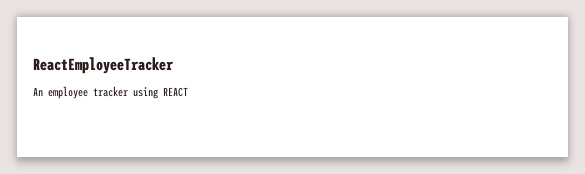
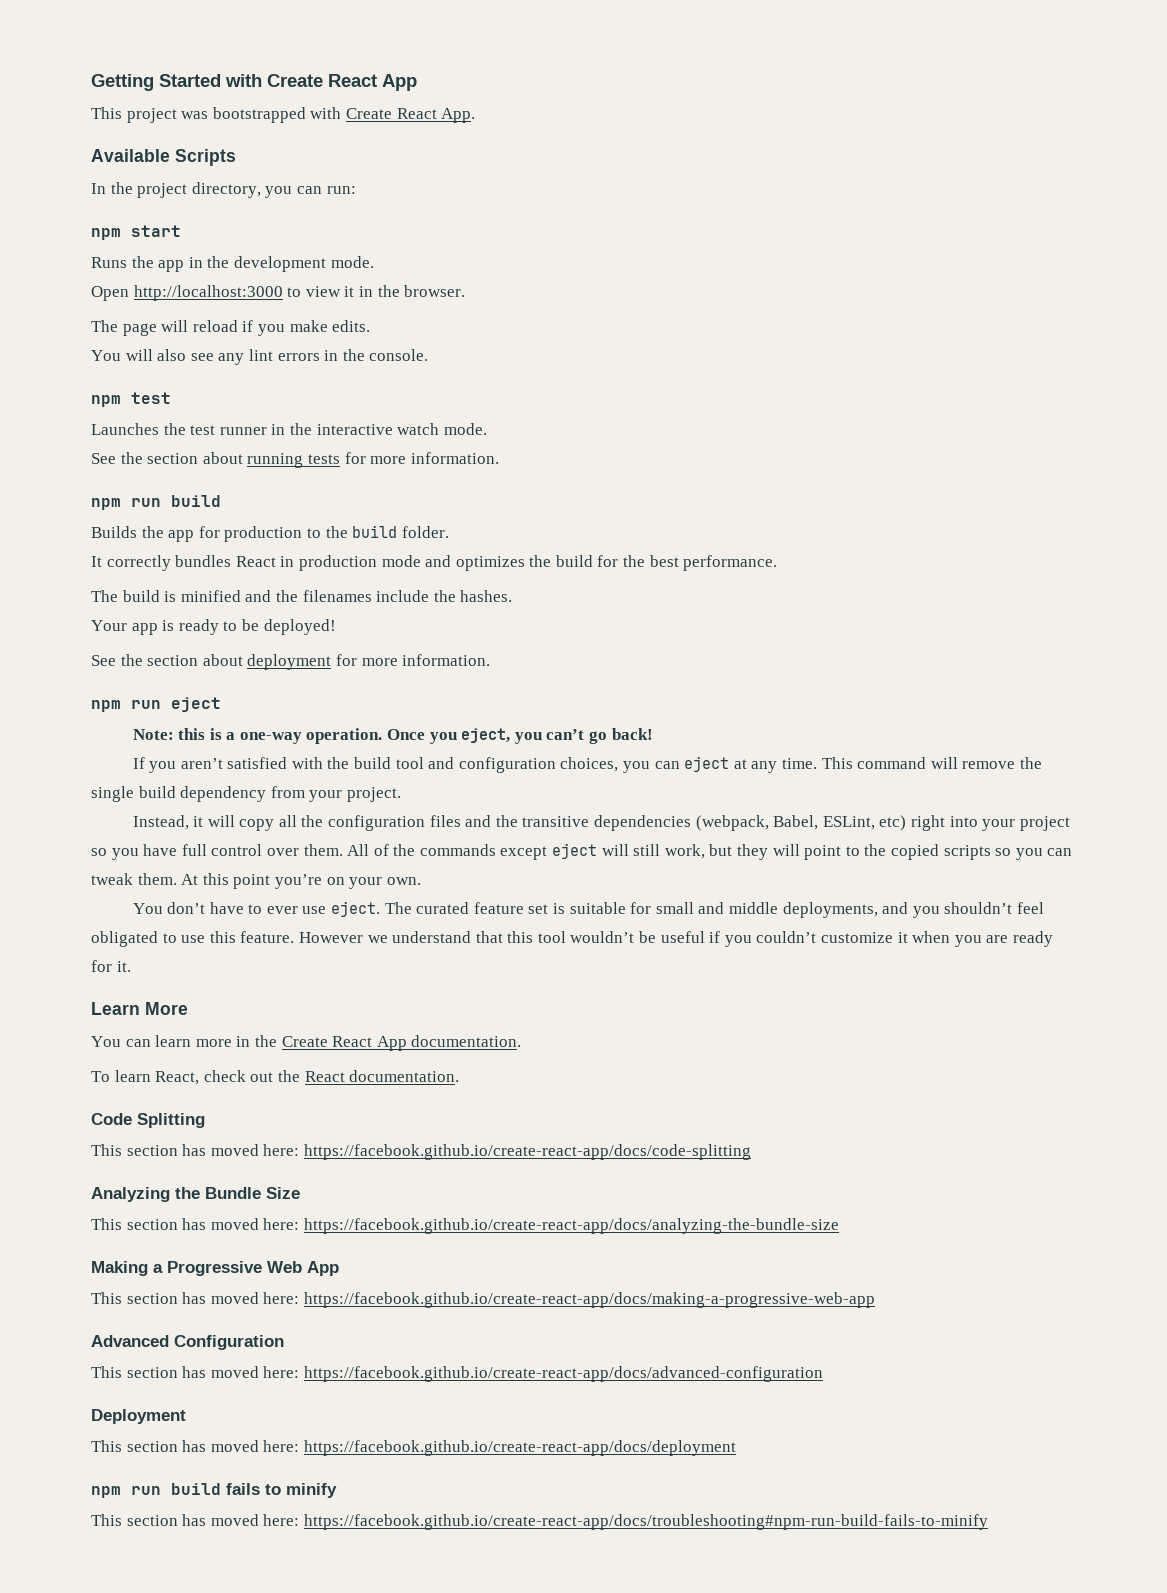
- ReactEmployeeTracker
- An employee tracker using REACT
+ Getting Started with Create React App
+ This project was bootstrapped with Create React App.
+ Available Scripts
+ In the project directory, you can run:
+ npm start
+ Runs the app in the development mode.
+ Open http://localhost:3000 to view it in the browser.
+ The page will reload if you make edits.
+ You will also see any lint errors in the console.
+ npm test
+ Launches the test runner in the interactive watch mode.
+ See the section about running tests for more information.
+ npm run build
+ Builds the app for production to the build folder.
+ It correctly bundles React in production mode and optimizes the build for the best performance.
+ The build is minified and the filenames include the hashes.
+ Your app is ready to be deployed!
+ See the section about deployment for more information.
+ npm run eject
+ Note: this is a one-way operation. Once you eject, you can’t go back!
+ If you aren’t satisfied with the build tool and configuration choices, you can eject at any time. This command will remove the single build dependency from your project.
+ Instead, it will copy all the configuration files and the transitive dependencies (webpack, Babel, ESLint, etc) right into your project so you have full control over them. All of the commands except eject will still work, but they will point to the copied scripts so you can tweak them. At this point you’re on your own.
+ You don’t have to ever use eject. The curated feature set is suitable for small and middle deployments, and you shouldn’t feel obligated to use this feature. However we understand that this tool wouldn’t be useful if you couldn’t customize it when you are ready for it.
+ Learn More
+ You can learn more in the Create React App documentation.
+ To learn React, check out the React documentation.
+ Code Splitting
+ This section has moved here: https://facebook.github.io/create-react-app/docs/code-splitting
+ Analyzing the Bundle Size
+ This section has moved here: https://facebook.github.io/create-react-app/docs/analyzing-the-bundle-size
+ Making a Progressive Web App
+ This section has moved here: https://facebook.github.io/create-react-app/docs/making-a-progressive-web-app
+ Advanced Configuration
+ This section has moved here: https://facebook.github.io/create-react-app/docs/advanced-configuration
+ Deployment
+ This section has moved here: https://facebook.github.io/create-react-app/docs/deployment
+ npm run build fails to minify
+ This section has moved here: https://facebook.github.io/create-react-app/docs/troubleshooting#npm-run-build-fails-to-minify

